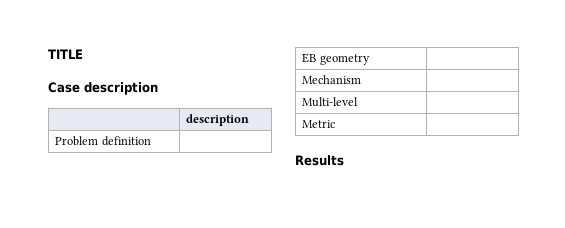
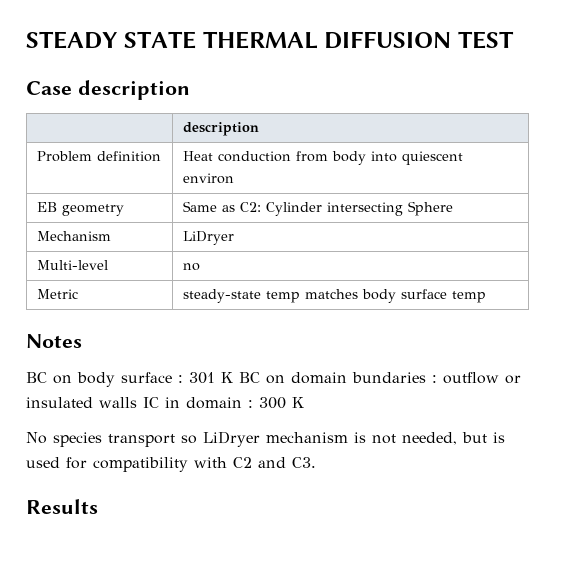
- TITLE
+ STEADY STATE THERMAL DIFFUSION TEST
- Problem definition |
- EB geometry |
+ Problem definition | Heat conduction from body into quiescent environ
+ EB geometry | Same as C2: Cylinder intersecting Sphere
- Mechanism |
+ Mechanism | LiDryer
- Multi-level |
+ Multi-level | no
- Metric |
+ Metric | steady-state temp matches body surface temp
+ Notes
+ BC on body surface : 301 K BC on domain bundaries : outflow or insulated walls IC in domain : 300 K
+ No species transport so LiDryer mechanism is not needed, but is used for compatibility with C2 and C3.

